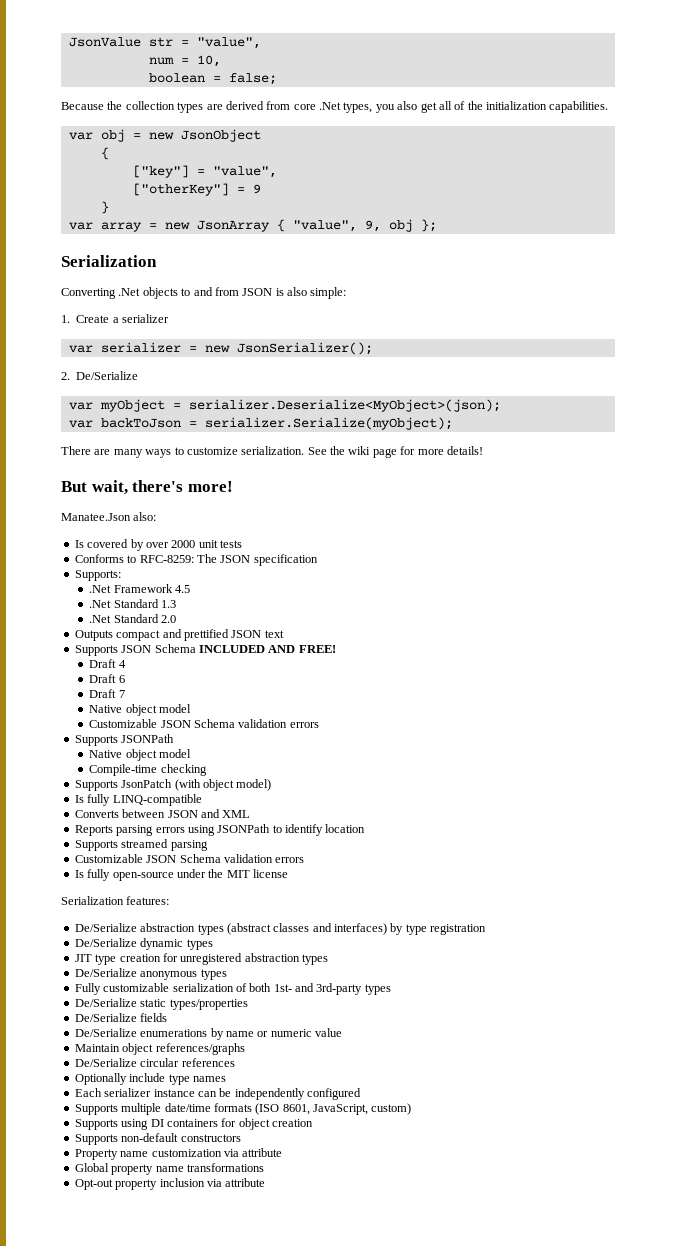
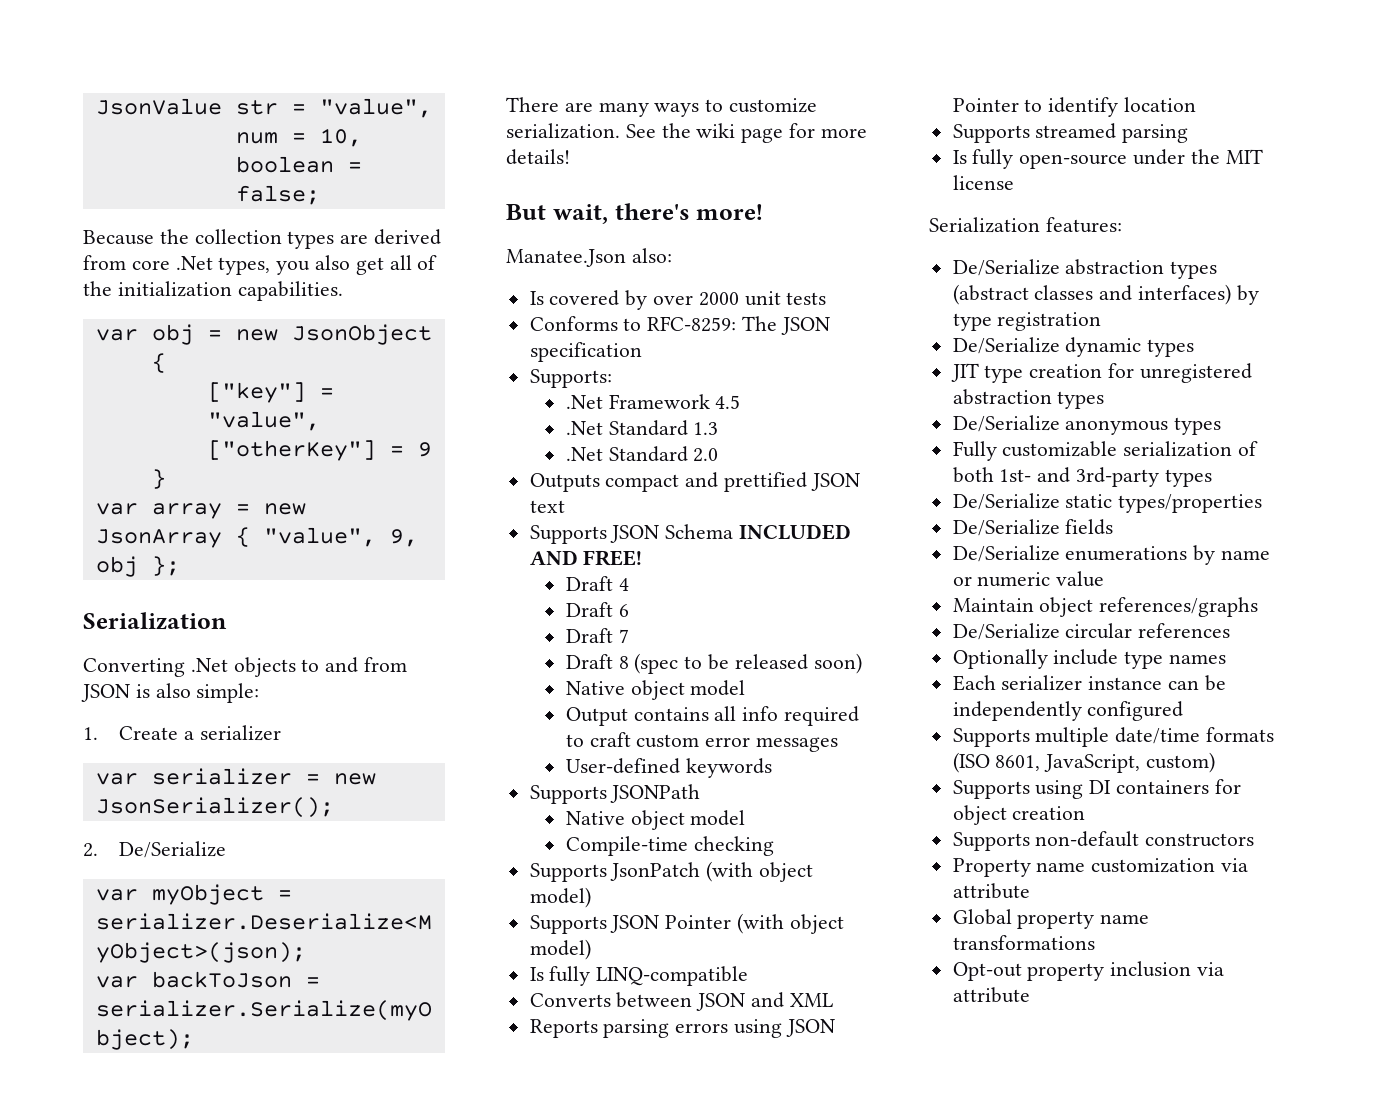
  Draft 7
+ Draft 8 (spec to be released soon)
  Native object model
- Customizable JSON Schema validation errors
+ Output contains all info required to craft custom error messages
+ User-defined keywords
+ Supports JSON Pointer (with object model)
- Reports parsing errors using JSONPath to identify location
+ Reports parsing errors using JSON Pointer to identify location
  Supports streamed parsing
- Customizable JSON Schema validation errors

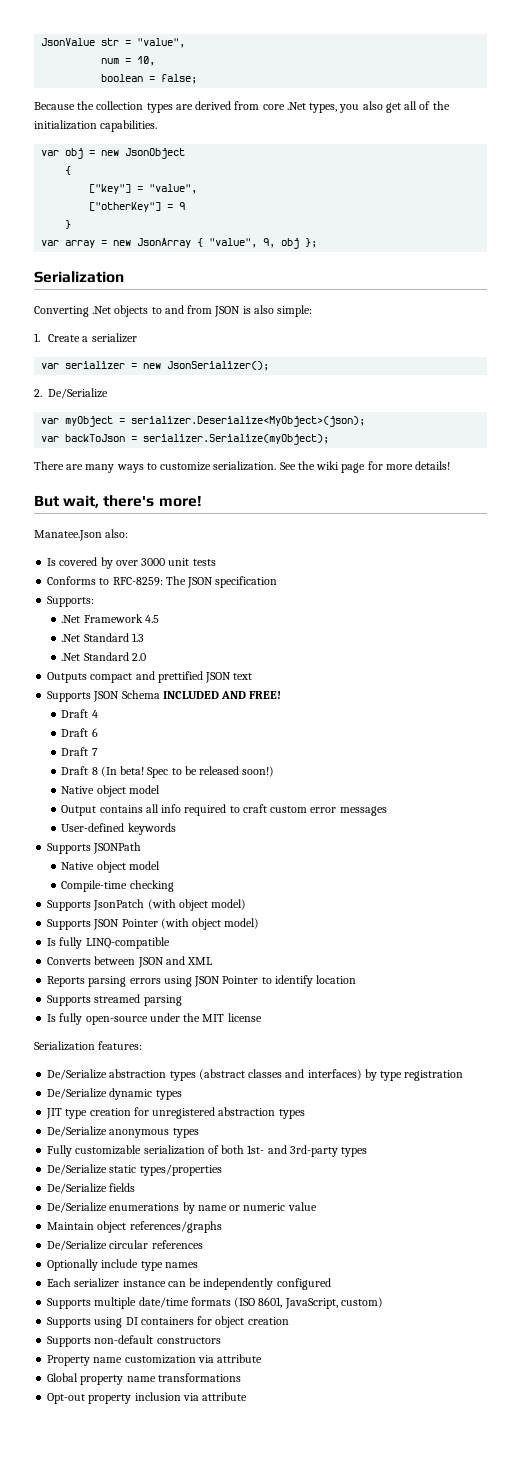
- Is covered by over 2000 unit tests
+ Is covered by over 3000 unit tests
- Draft 8 (spec to be released soon)
+ Draft 8 (In beta! Spec to be released soon!)

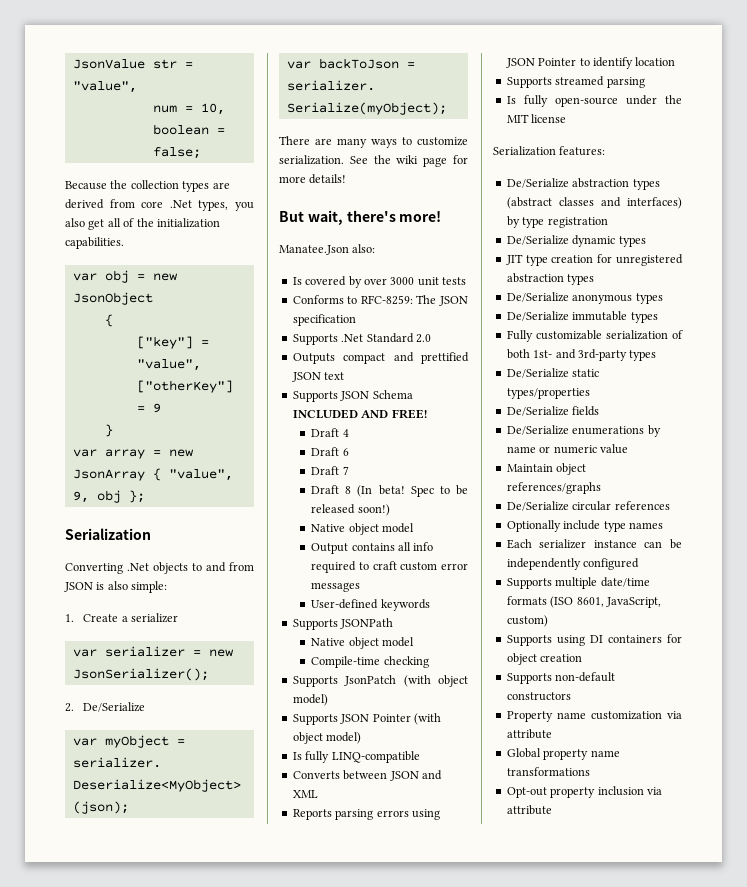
- Supports:
- .Net Framework 4.5
- .Net Standard 1.3
- .Net Standard 2.0
+ Supports .Net Standard 2.0
+ De/Serialize immutable types

